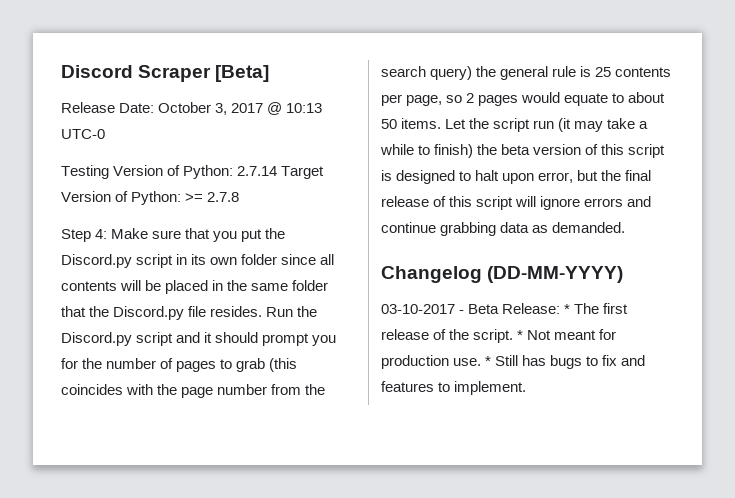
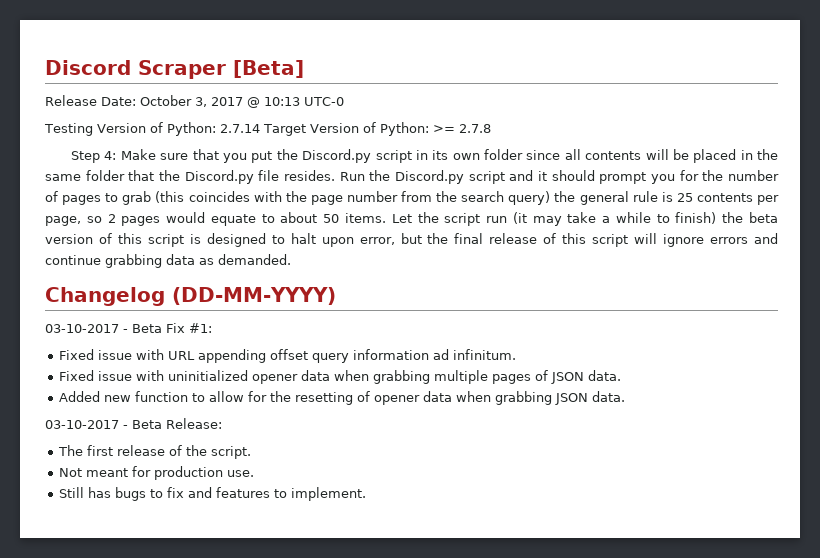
+ 03-10-2017 - Beta Fix #1:
+ Fixed issue with URL appending offset query information ad infinitum.
+ Fixed issue with uninitialized opener data when grabbing multiple pages of JSON data.
+ Added new function to allow for the resetting of opener data when grabbing JSON data.
- 03-10-2017 - Beta Release: * The first release of the script. * Not meant for production use. * Still has bugs to fix and features to implement.
+ 03-10-2017 - Beta Release:
+ The first release of the script.
+ Not meant for production use.
+ Still has bugs to fix and features to implement.

